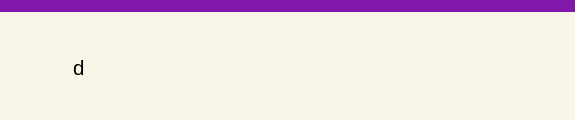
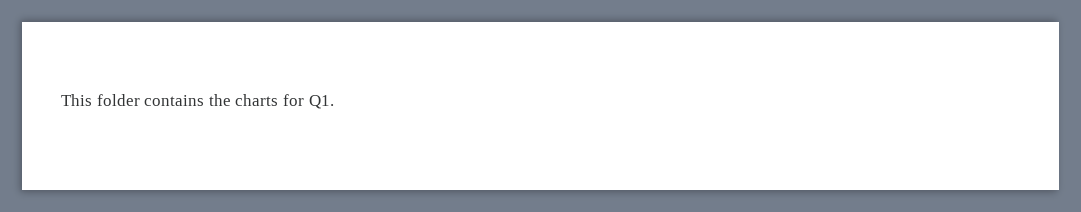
- d
+ This folder contains the charts for Q1.

